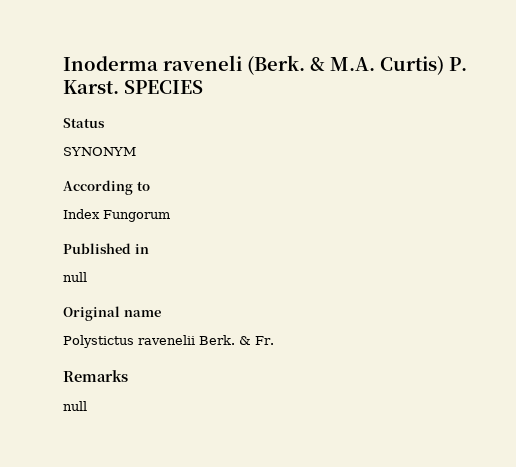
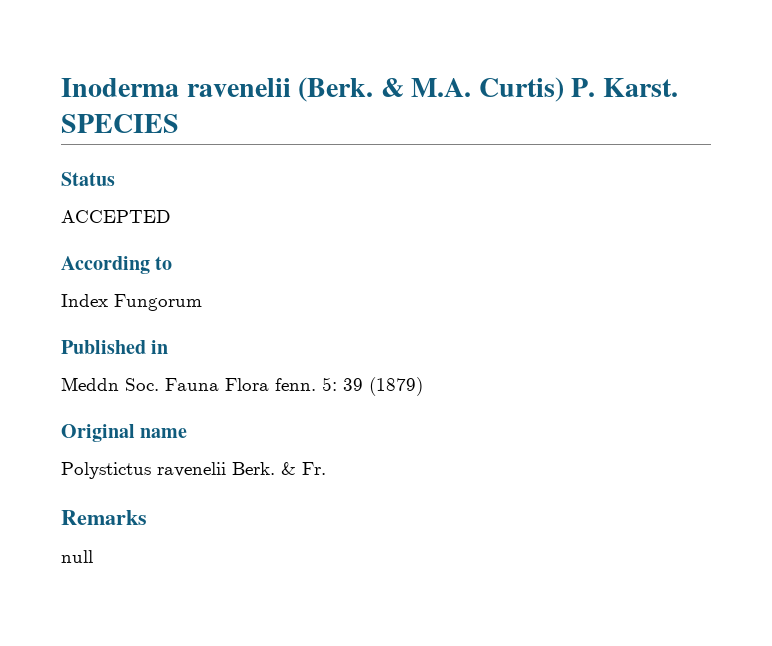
- Inoderma raveneli (Berk.
+ Inoderma ravenelii (Berk.
- SYNONYM
+ ACCEPTED
  Published in
- null
+ Meddn Soc. Fauna Flora fenn. 5: 39 (1879)

